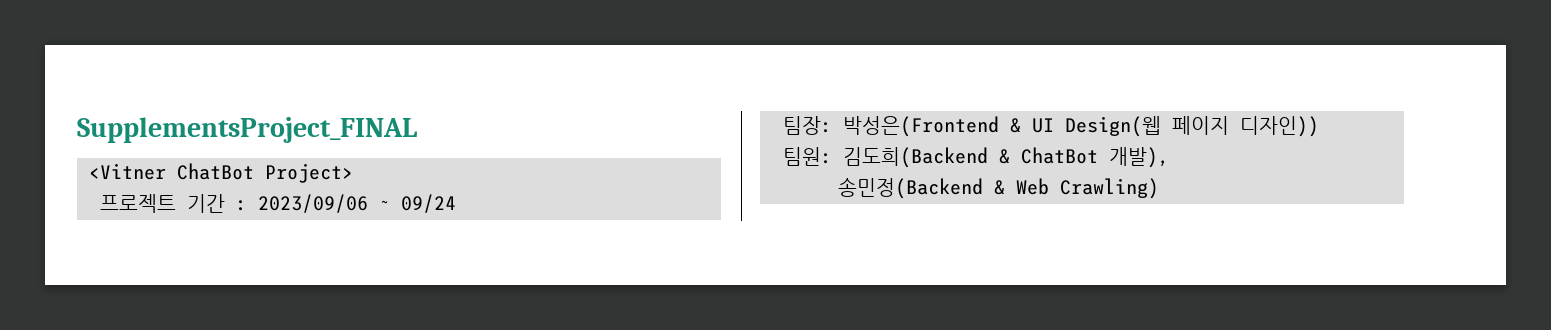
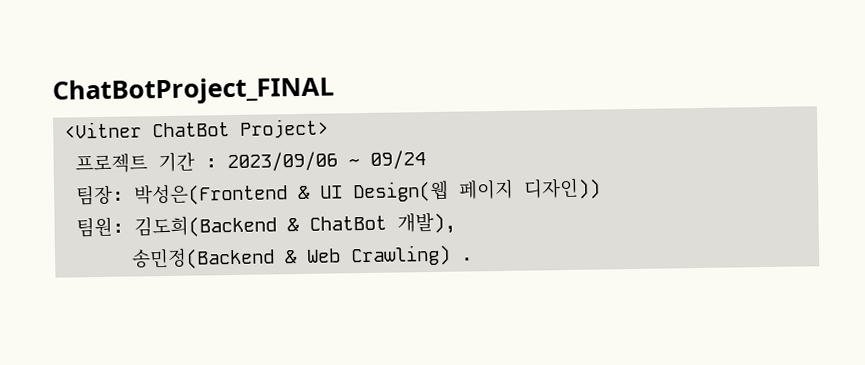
- SupplementsProject_FINAL
+ ChatBotProject_FINAL
- 송민정(Backend & Web Crawling)
+ 송민정(Backend & Web Crawling) .

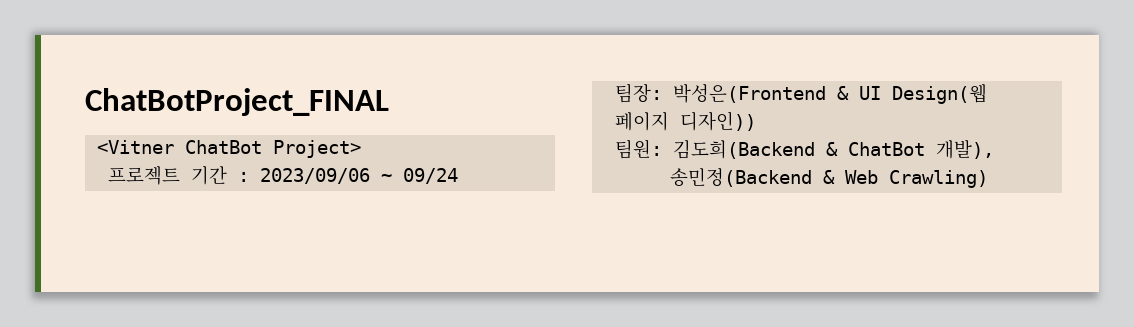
- 송민정(Backend & Web Crawling) .
+ 송민정(Backend & Web Crawling)

